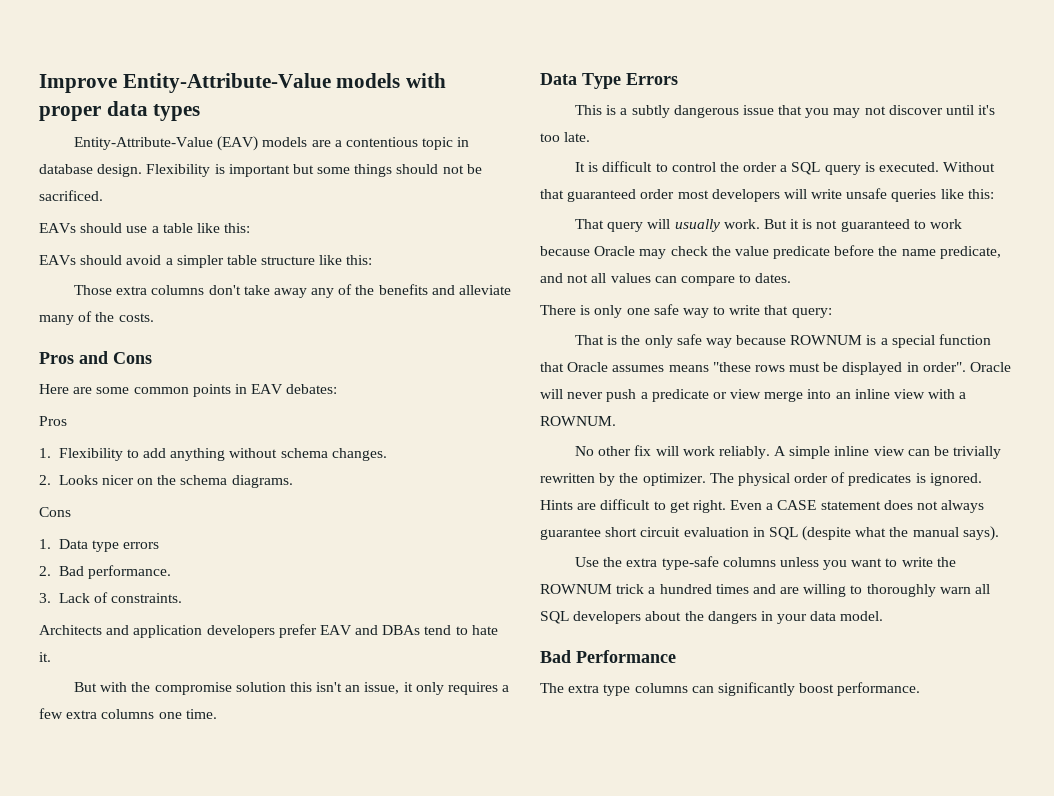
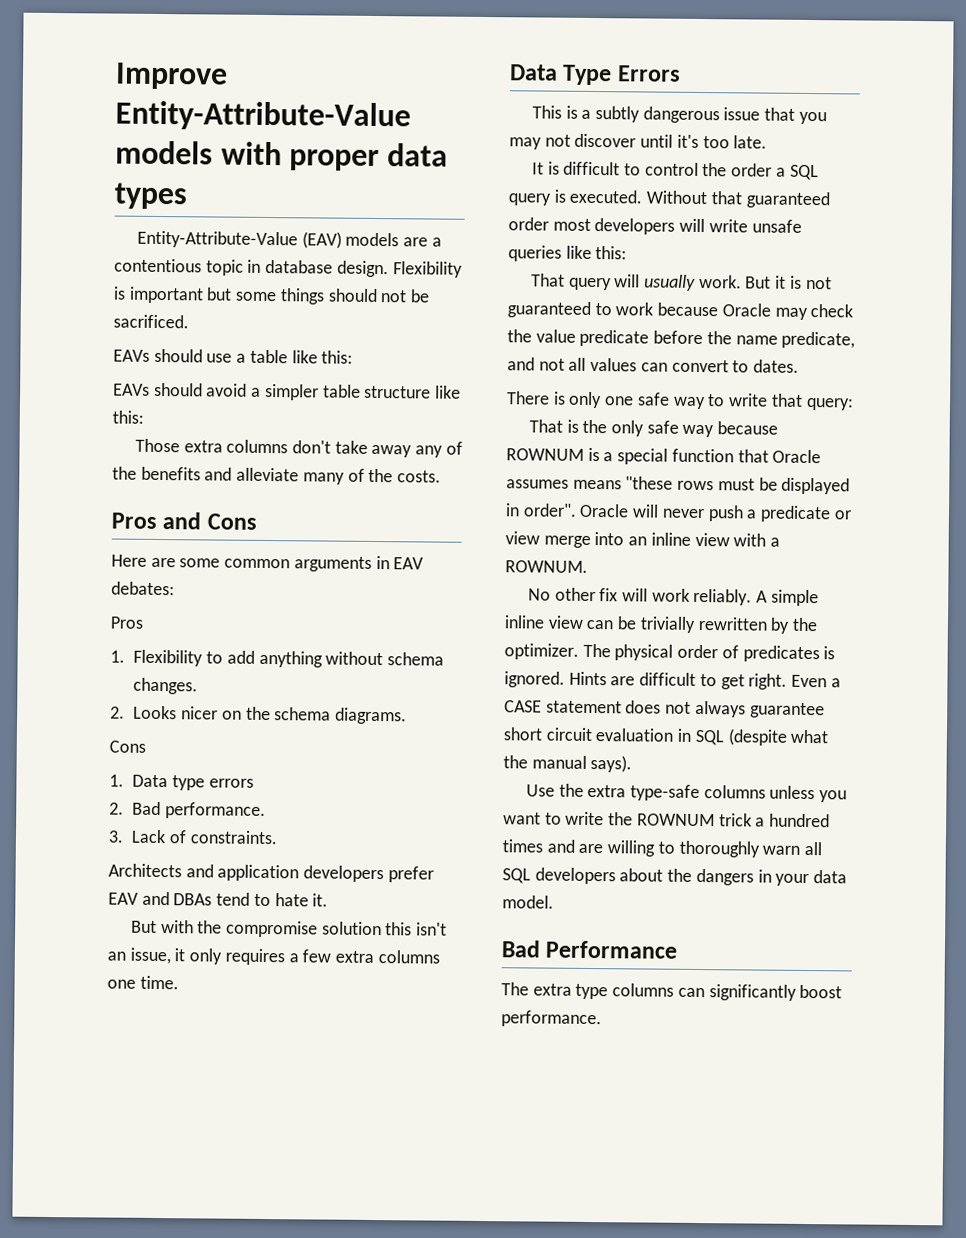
- Here are some common points in EAV debates:
+ Here are some common arguments in EAV debates:
- But it is not guaranteed to work because Oracle may check the value predicate before the name predicate, and not all values can compare to dates.
+ But it is not guaranteed to work because Oracle may check the value predicate before the name predicate, and not all values can convert to dates.

